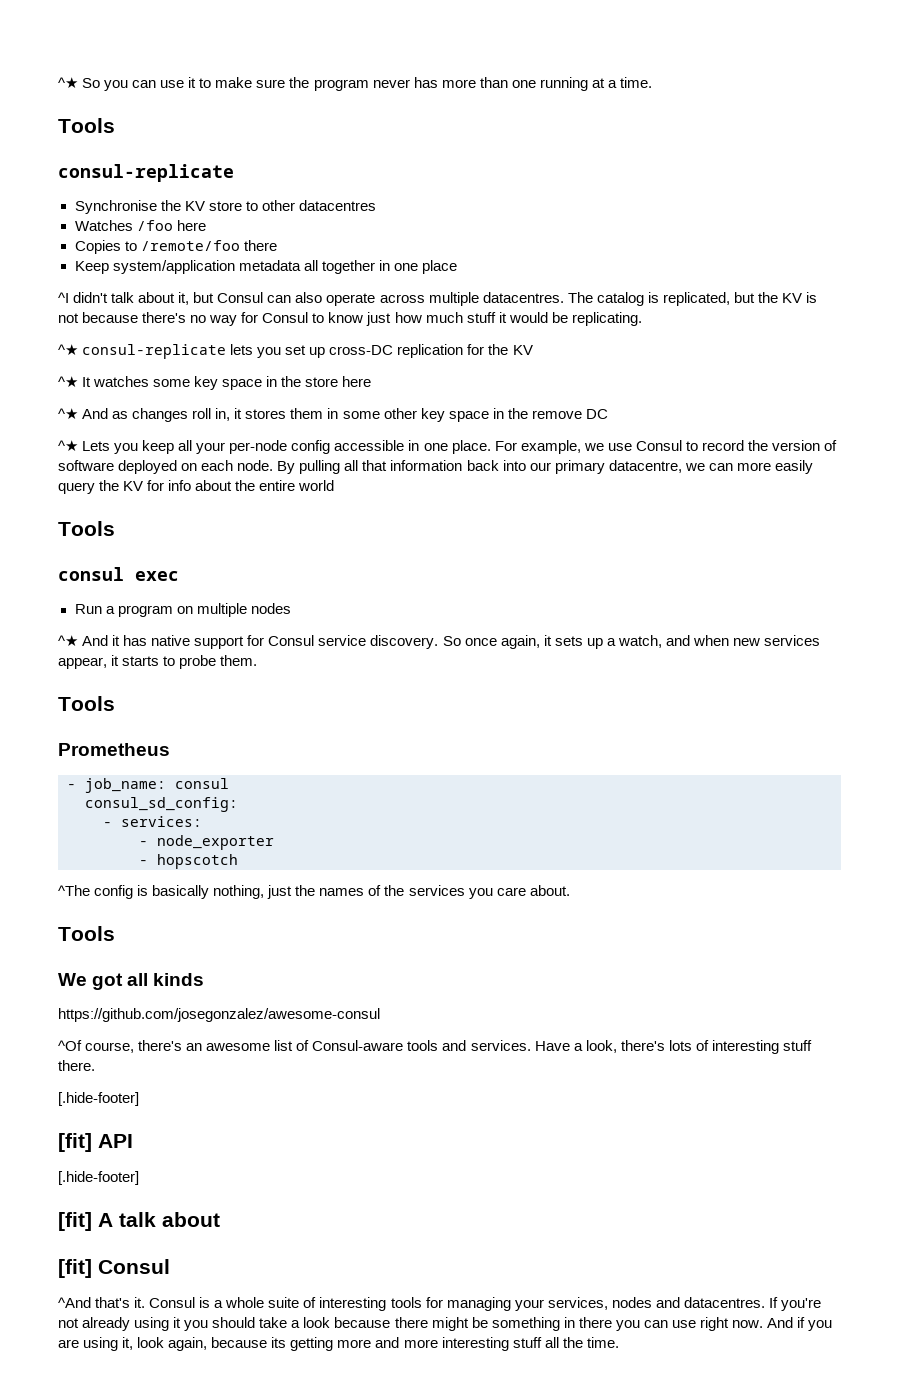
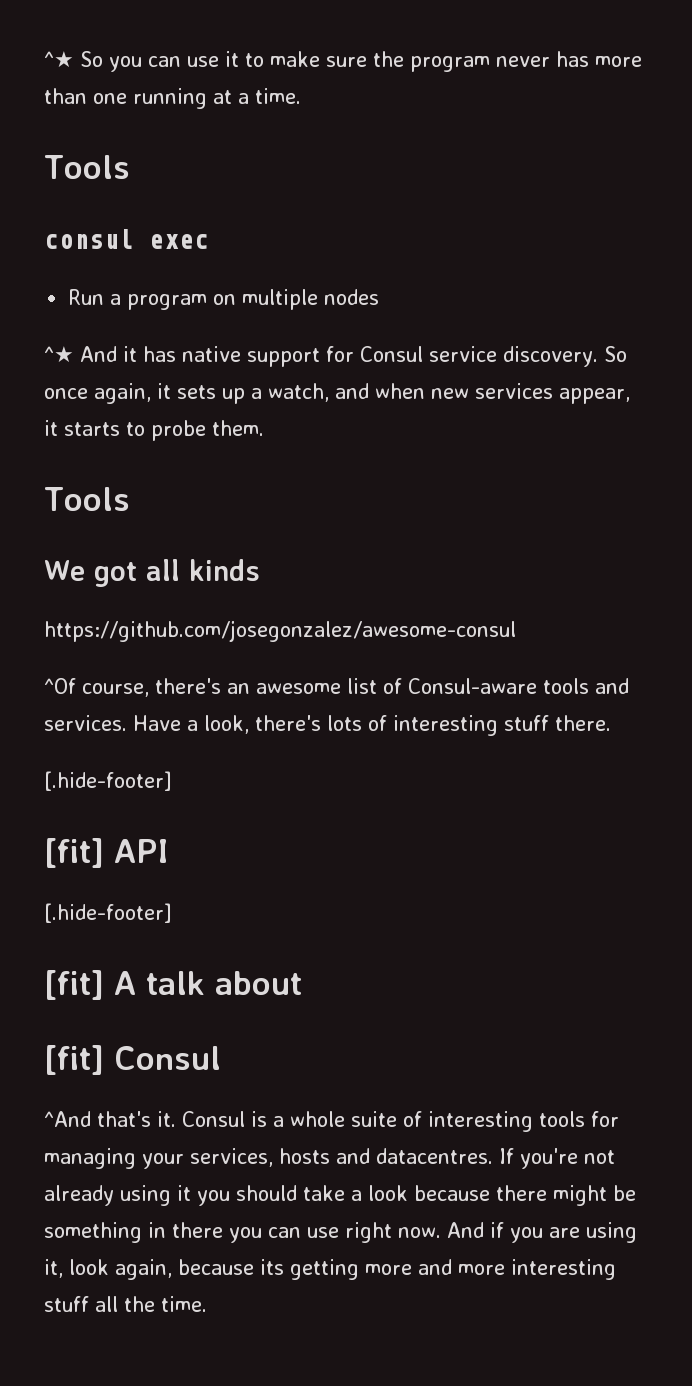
  ^★ So you can use it to make sure the program never has more than one running at a time.
- Tools
- consul-replicate
- Synchronise the KV store to other datacentres
- Watches /foo here
- Copies to /remote/foo there
- Keep system/application metadata all together in one place
- ^I didn't talk about it, but Consul can also operate across multiple datacentres. The catalog is replicated, but the KV is not because there's no way for Consul to know just how much stuff it would be replicating.
- ^★ consul-replicate lets you set up cross-DC replication for the KV
- ^★ It watches some key space in the store here
- ^★ And as changes roll in, it stores them in some other key space in the remove DC
- ^★ Lets you keep all your per-node config accessible in one place. For example, we use Consul to record the version of software deployed on each node. By pulling all that information back into our primary datacentre, we can more easily query the KV for info about the entire world
- Prometheus
- - job_name: consul
- consul_sd_config:
- - services:
- - node_exporter
- - hopscotch
- ^The config is basically nothing, just the names of the services you care about.
- Tools
- Consul is a whole suite of interesting tools for managing your services, nodes and datacentres.
+ Consul is a whole suite of interesting tools for managing your services, hosts and datacentres.

